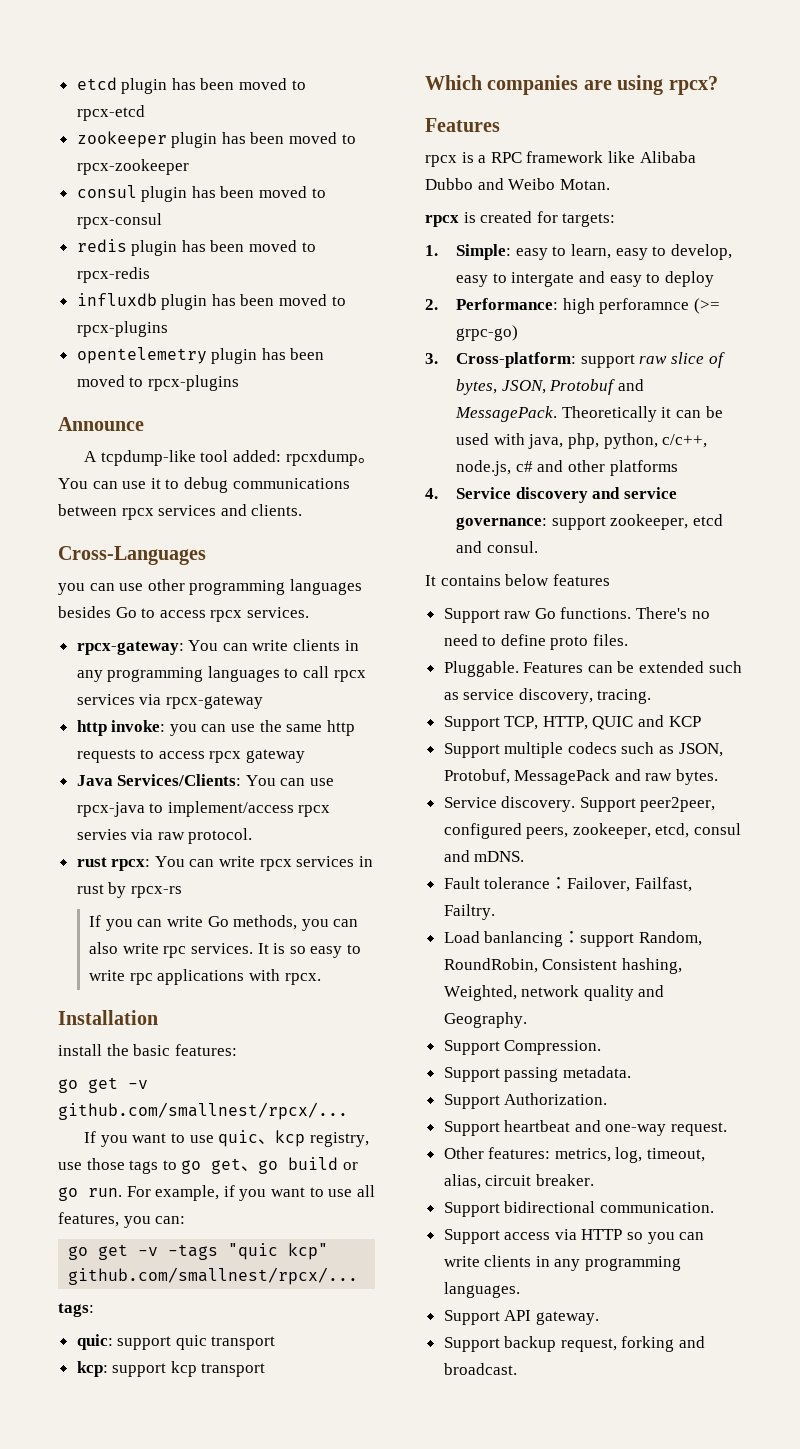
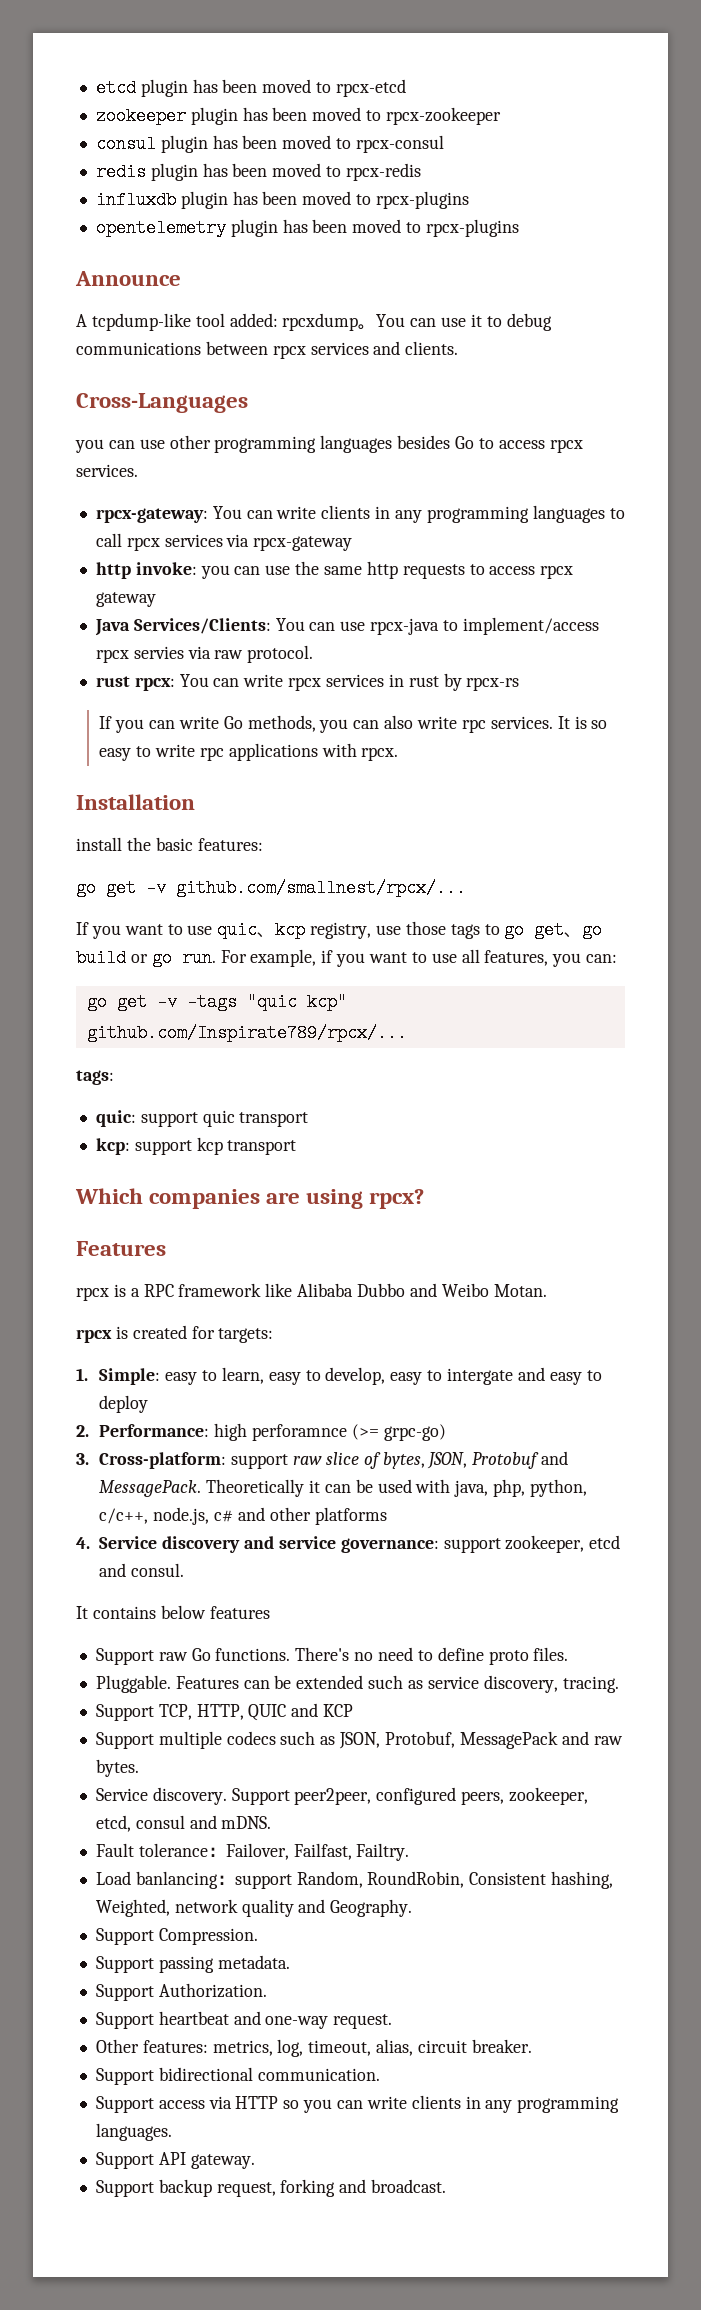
- go get -v -tags "quic kcp" github.com/smallnest/rpcx/...
+ go get -v -tags "quic kcp" github.com/Inspirate789/rpcx/...

